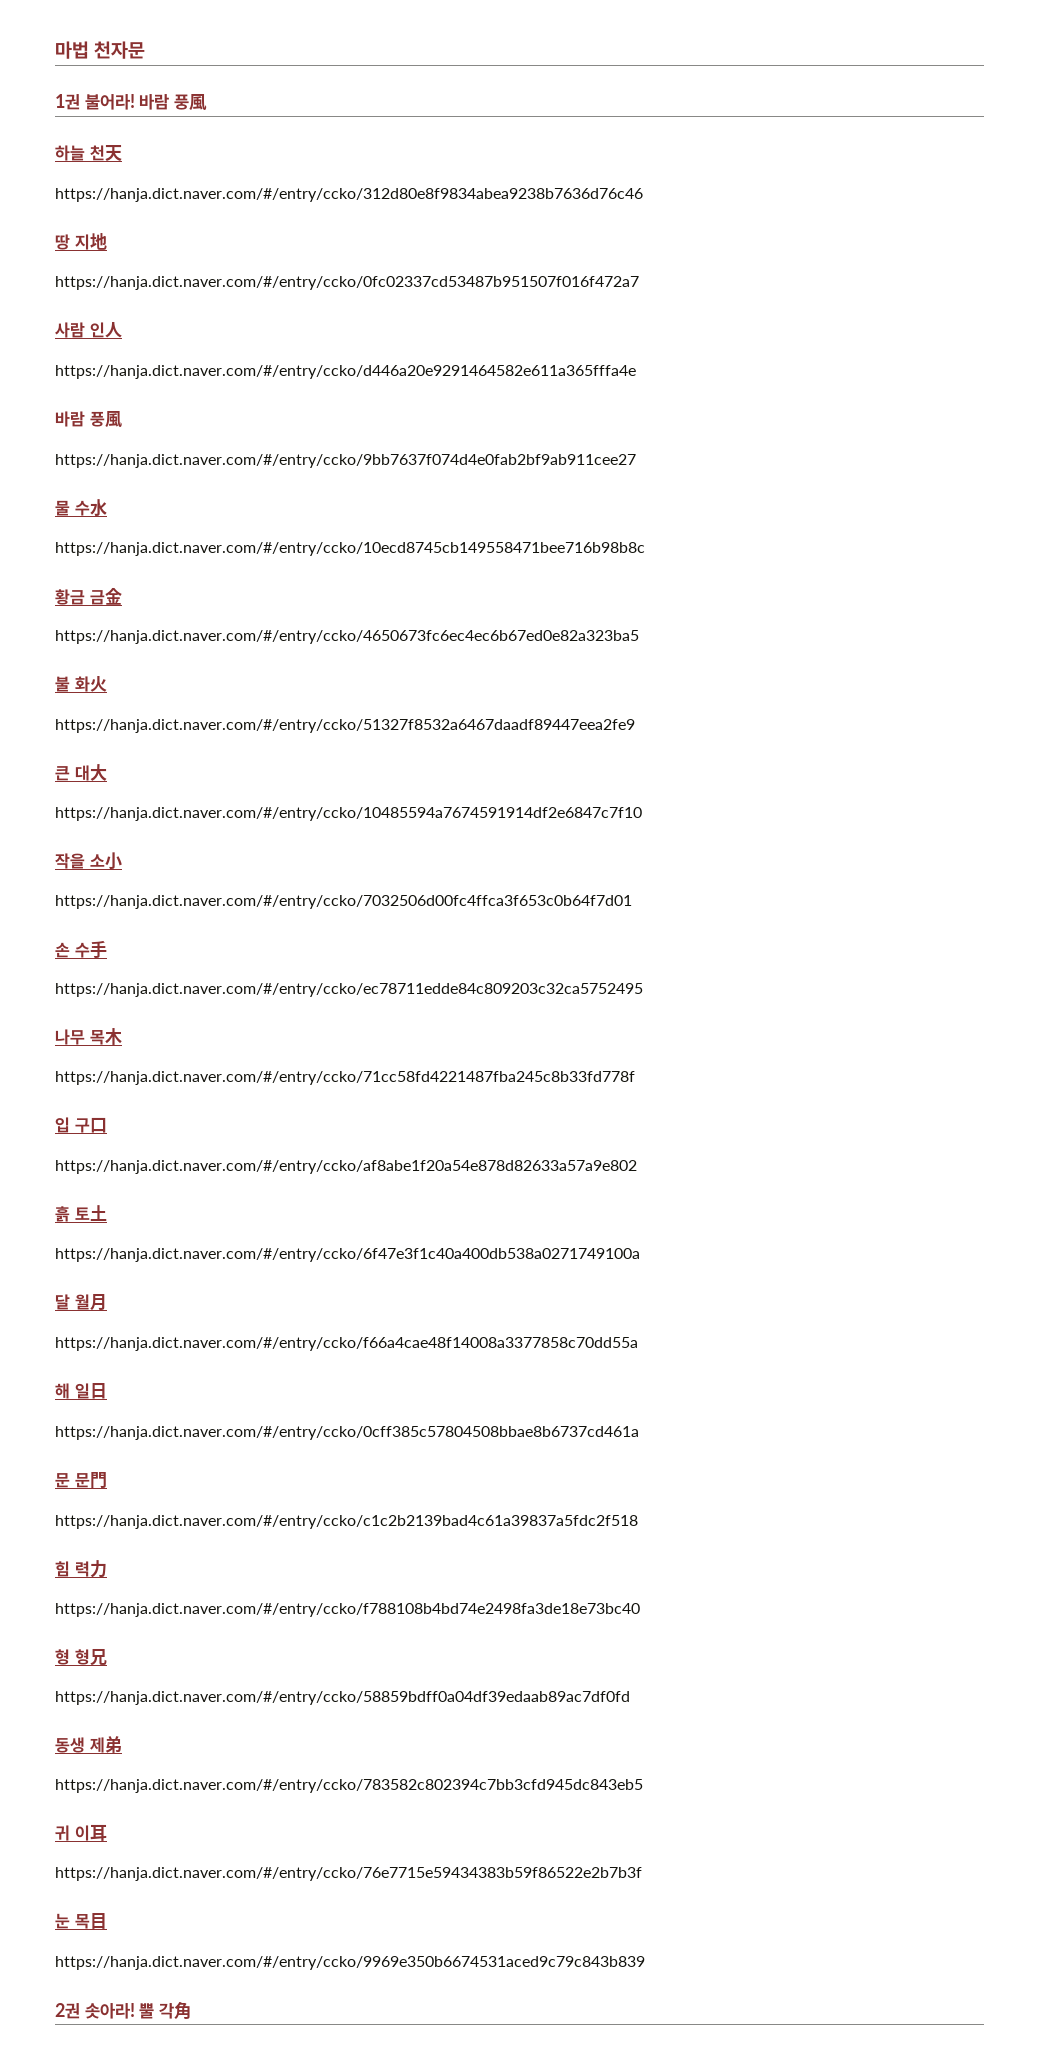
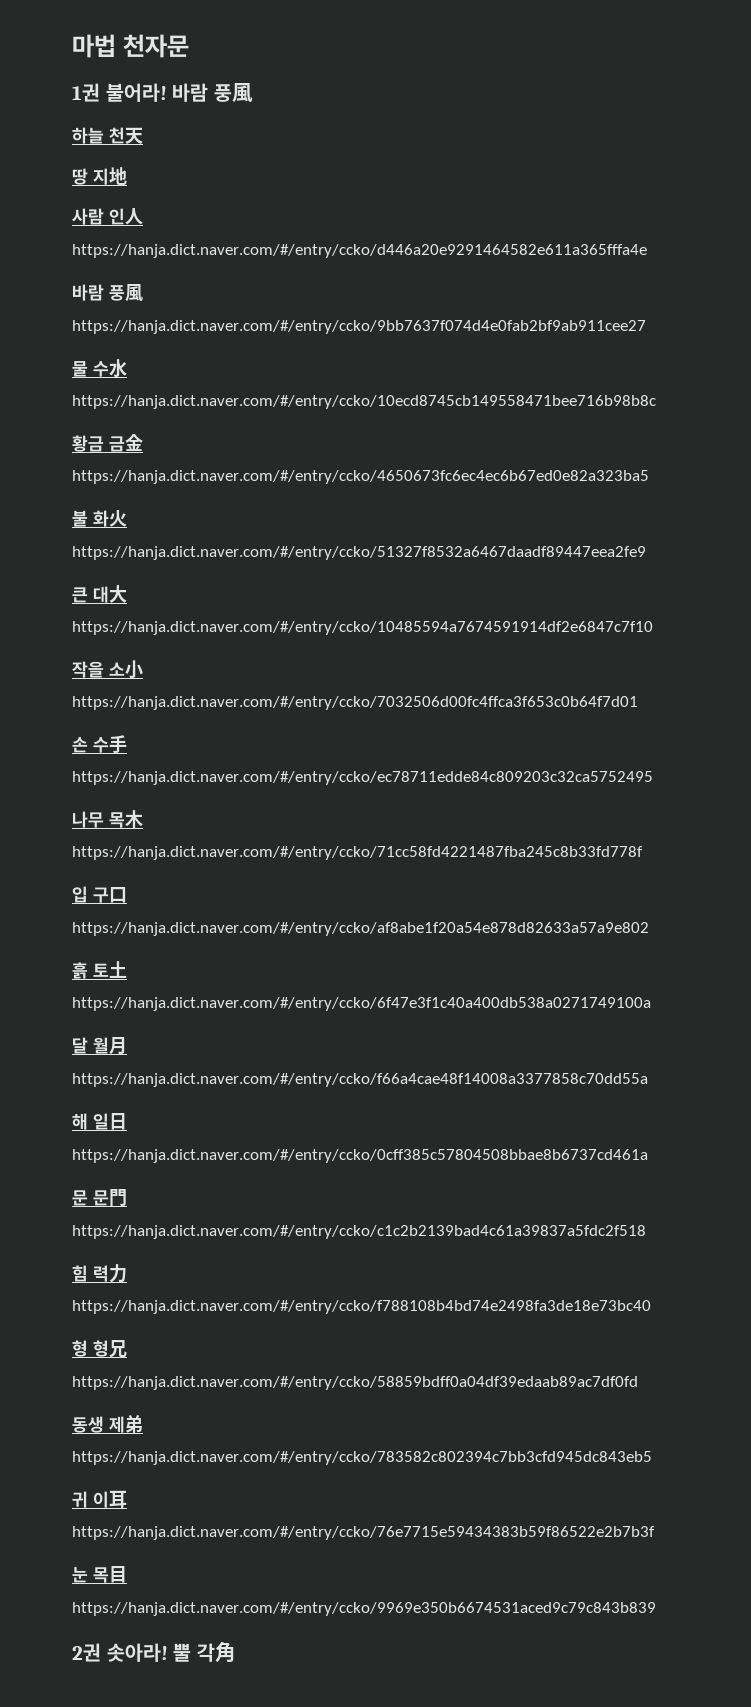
- https://hanja.dict.naver.com/#/entry/ccko/312d80e8f9834abea9238b7636d76c46
- https://hanja.dict.naver.com/#/entry/ccko/0fc02337cd53487b951507f016f472a7

